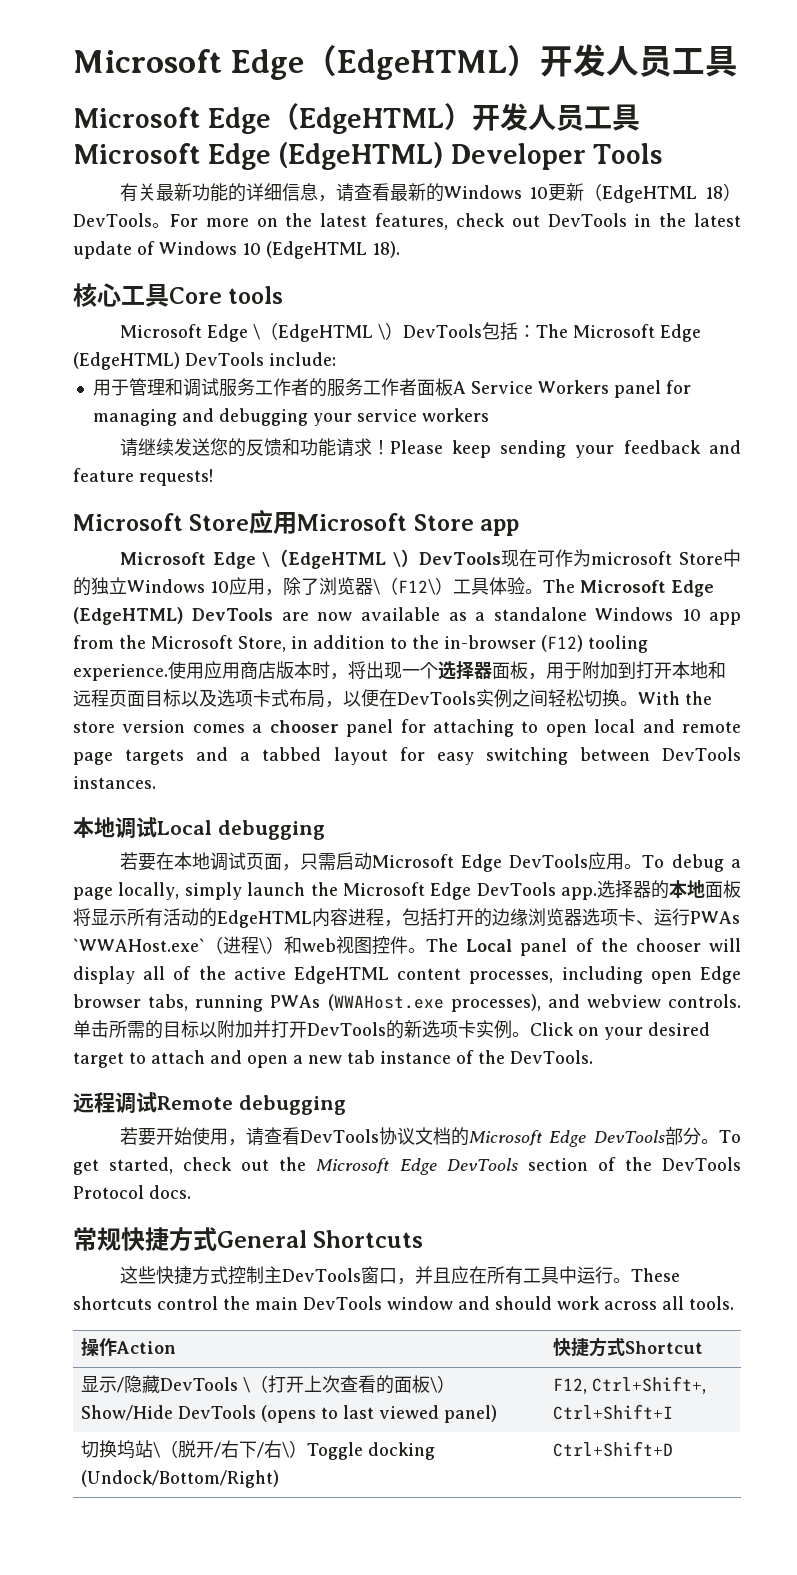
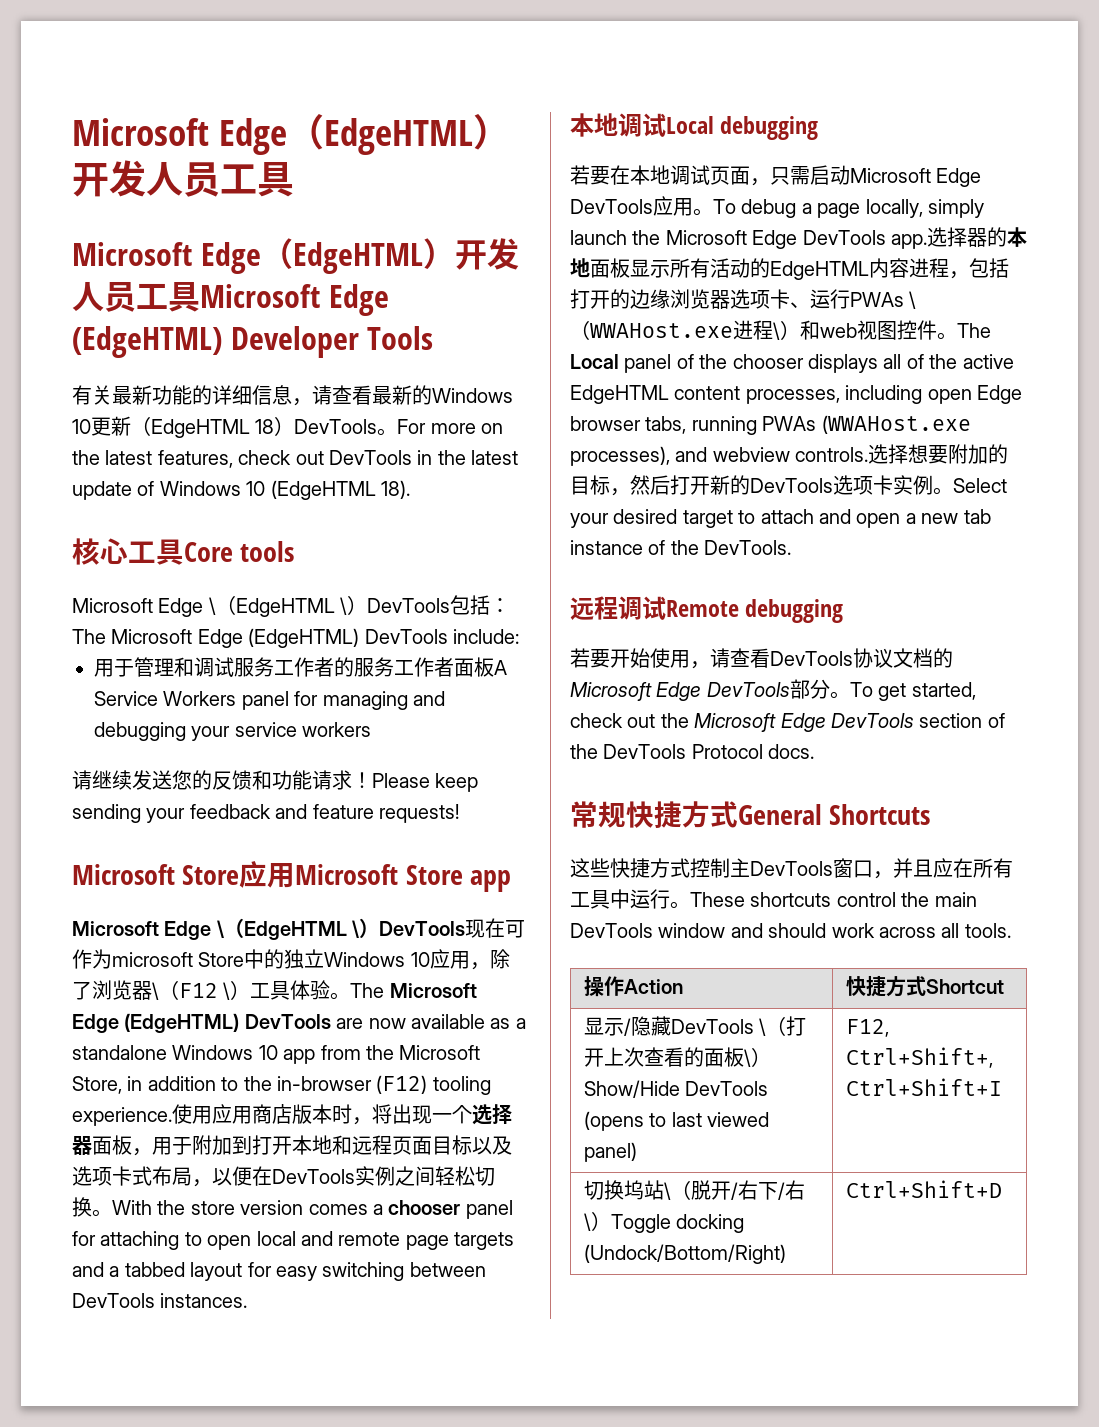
- Microsoft Edge \（EdgeHTML \）DevTools现在可作为microsoft Store中的独立Windows 10应用，除了浏览器\（F12\）工具体验。
+ Microsoft Edge \（EdgeHTML \）DevTools现在可作为microsoft Store中的独立Windows 10应用，除了浏览器\（F12 \）工具体验。
- 选择器的本地面板将显示所有活动的EdgeHTML内容进程，包括打开的边缘浏览器选项卡、运行PWAs `WWAHost.exe`（进程\）和web视图控件。
+ 选择器的本地面板显示所有活动的EdgeHTML内容进程，包括打开的边缘浏览器选项卡、运行PWAs \（WWAHost.exe进程\）和web视图控件。
- The Local panel of the chooser will display all of the active EdgeHTML content processes, including open Edge browser tabs, running PWAs (WWAHost.exe processes), and webview controls.
+ The Local panel of the chooser displays all of the active EdgeHTML content processes, including open Edge browser tabs, running PWAs (WWAHost.exe processes), and webview controls.
- 单击所需的目标以附加并打开DevTools的新选项卡实例。
+ 选择想要附加的目标，然后打开新的DevTools选项卡实例。
- Click on your desired target to attach and open a new tab instance of the DevTools.
+ Select your desired target to attach and open a new tab instance of the DevTools.

